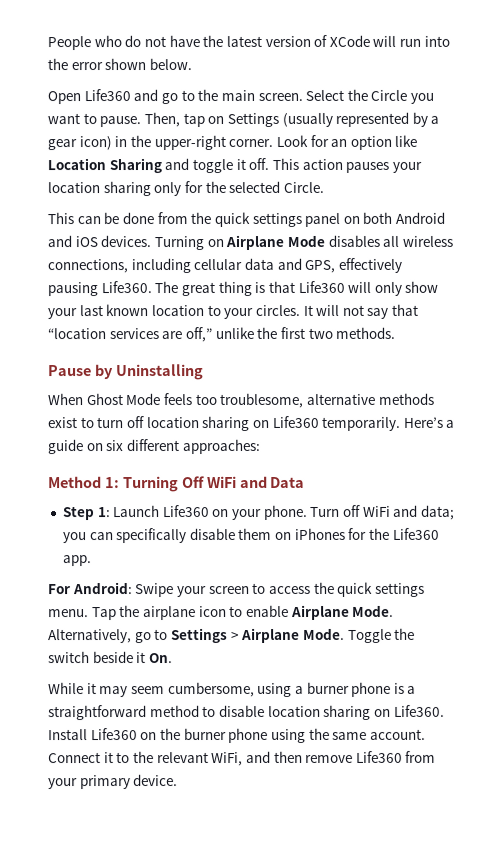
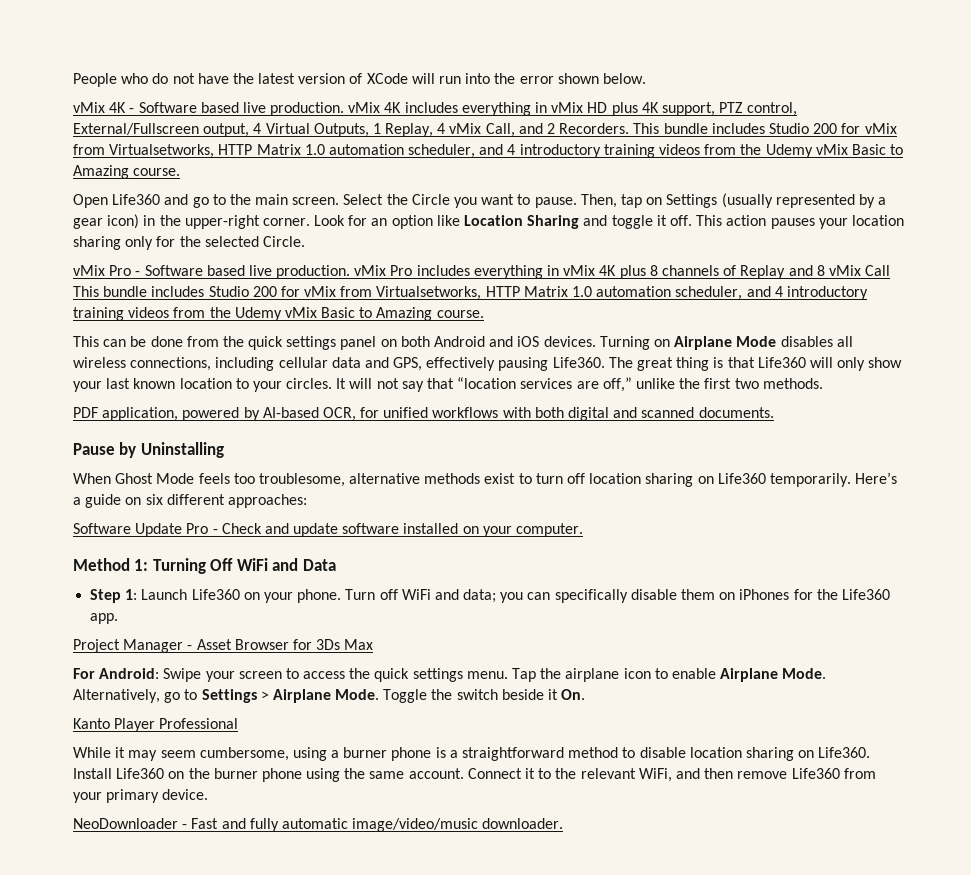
+ vMix 4K - Software based live production. vMix 4K includes everything in vMix HD plus 4K support, PTZ control, External/Fullscreen output, 4 Virtual Outputs, 1 Replay, 4 vMix Call, and 2 Recorders. This bundle includes Studio 200 for vMix from Virtualsetworks, HTTP Matrix 1.0 automation scheduler, and 4 introductory training videos from the Udemy vMix Basic to Amazing course.
+ vMix Pro - Software based live production. vMix Pro includes everything in vMix 4K plus 8 channels of Replay and 8 vMix Call This bundle includes Studio 200 for vMix from Virtualsetworks, HTTP Matrix 1.0 automation scheduler, and 4 introductory training videos from the Udemy vMix Basic to Amazing course.
+ PDF application, powered by AI-based OCR, for unified workflows with both digital and scanned documents.
+ Software Update Pro - Check and update software installed on your computer.
+ Project Manager - Asset Browser for 3Ds Max
+ Kanto Player Professional
+ NeoDownloader - Fast and fully automatic image/video/music downloader.

